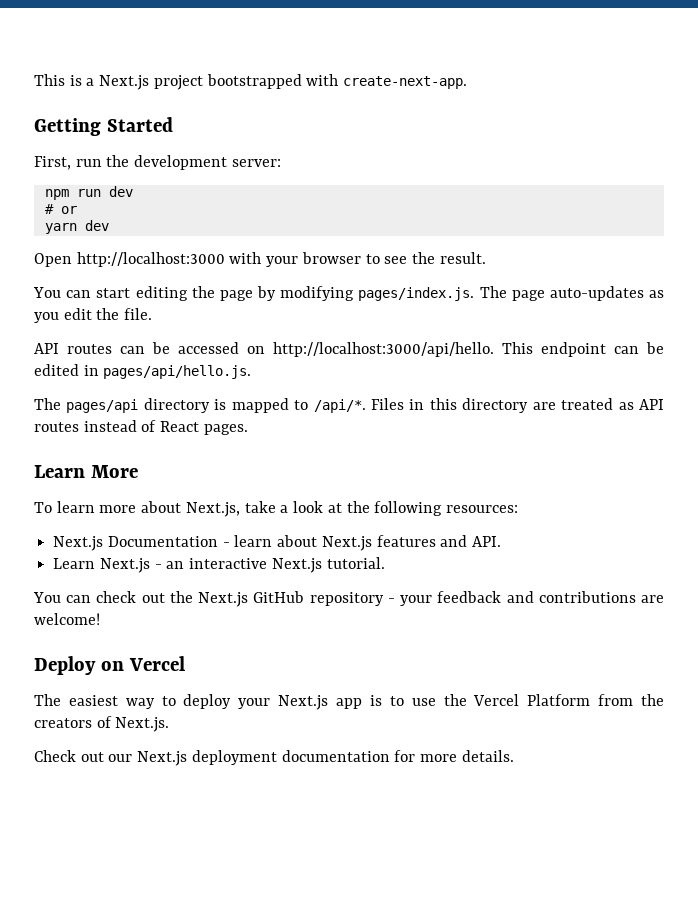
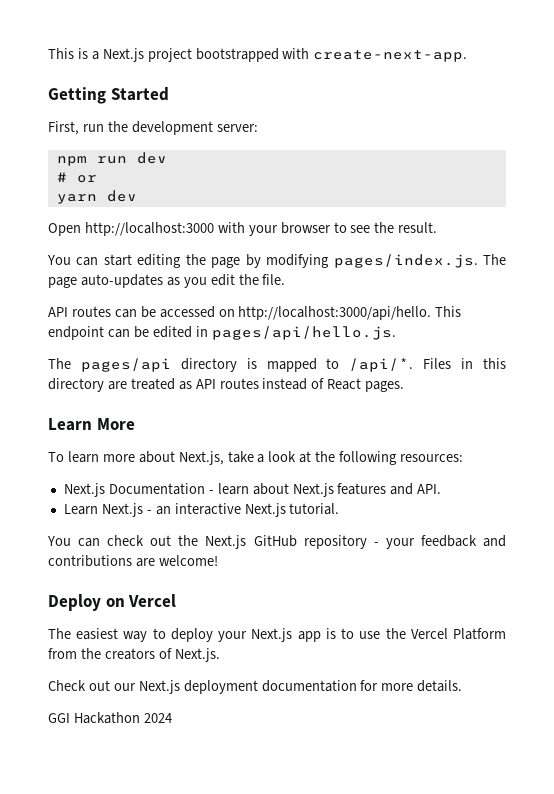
+ GGI Hackathon 2024

